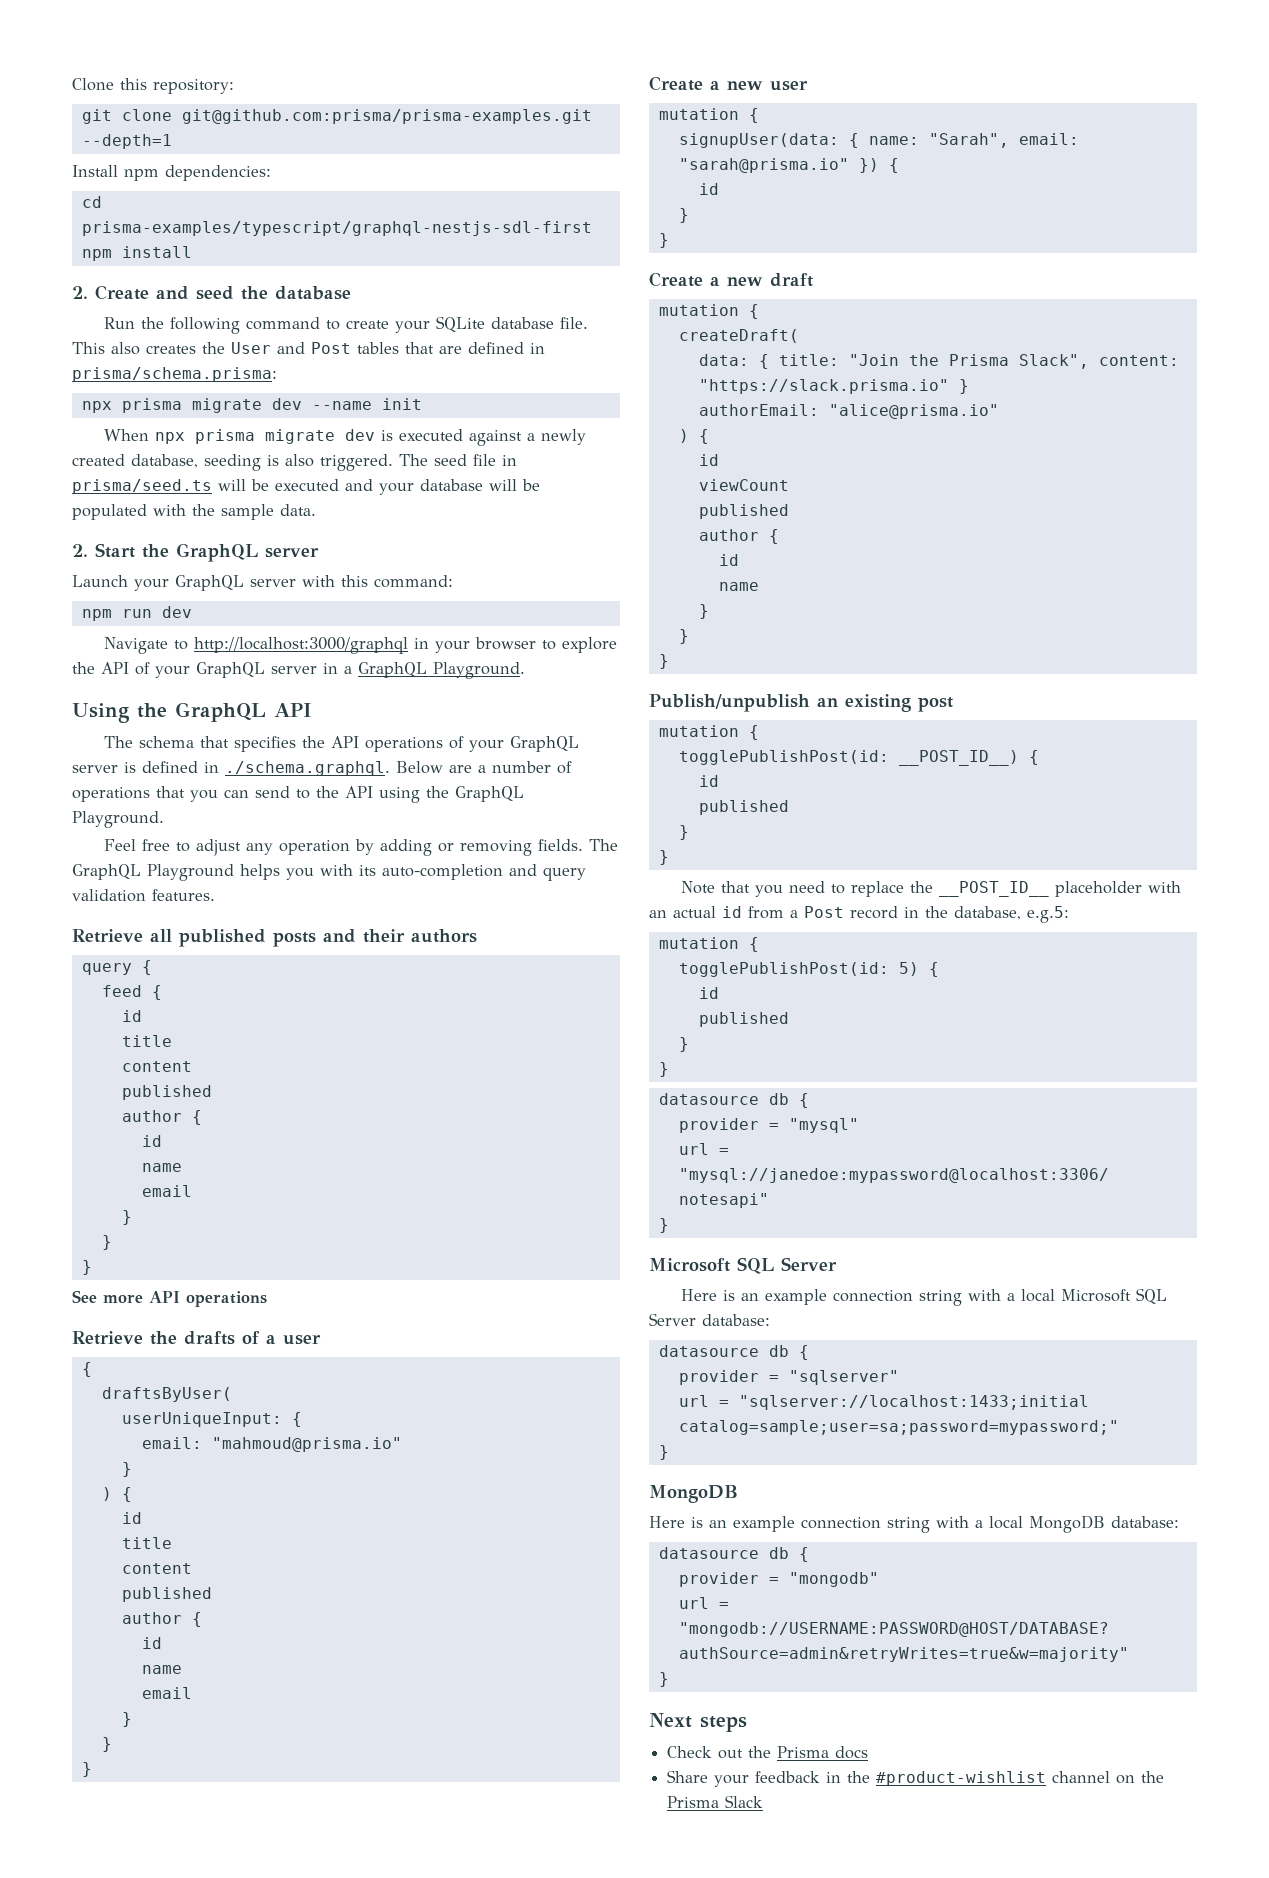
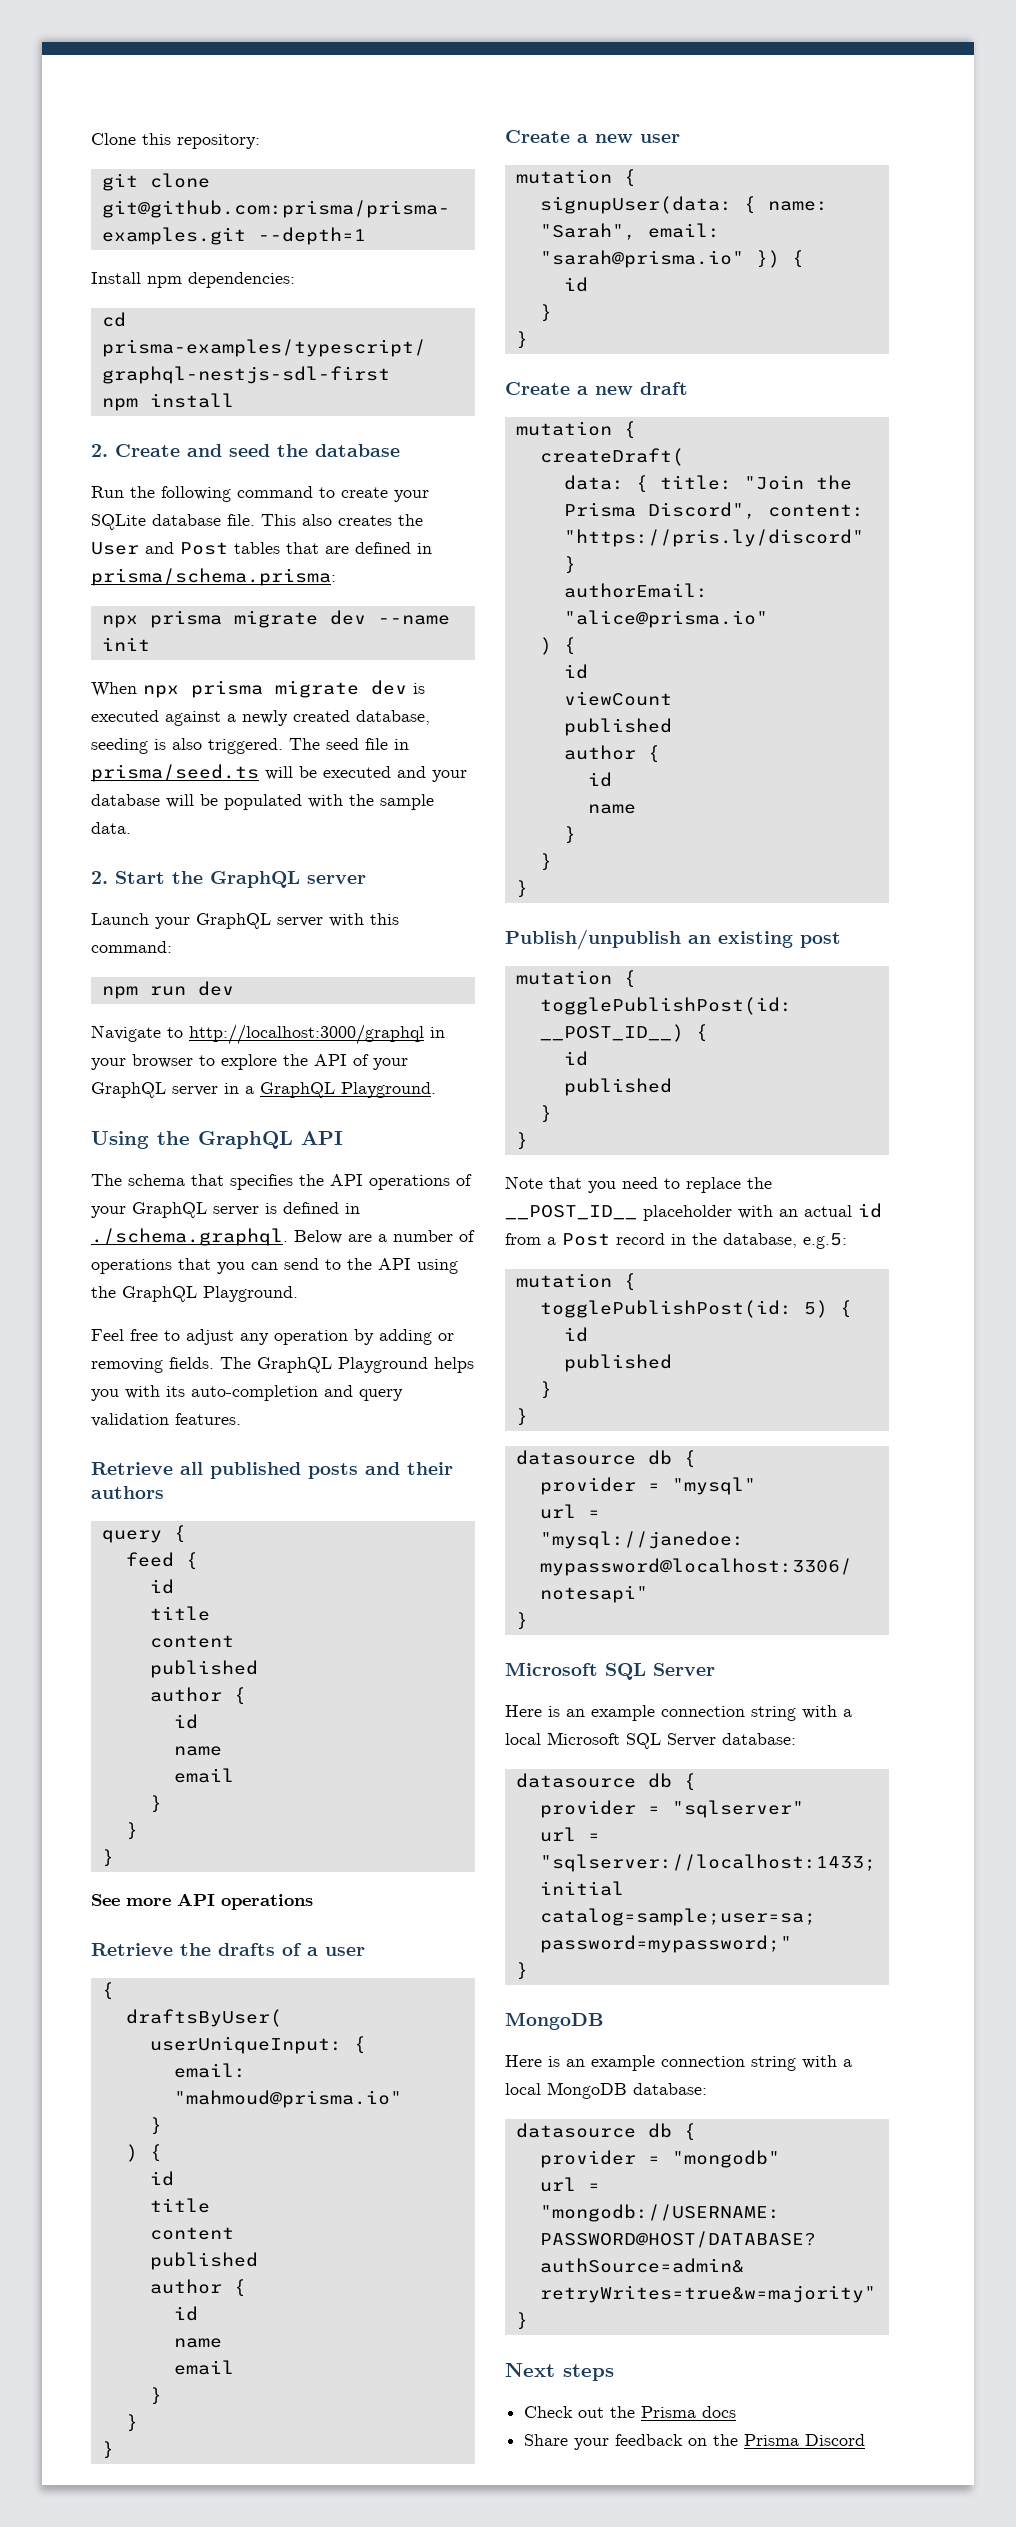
- data: { title: "Join the Prisma Slack", content: "https://slack.prisma.io" }
+ data: { title: "Join the Prisma Discord", content: "https://pris.ly/discord" }
- Share your feedback in the #product-wishlist channel on the Prisma Slack
+ Share your feedback on the Prisma Discord

